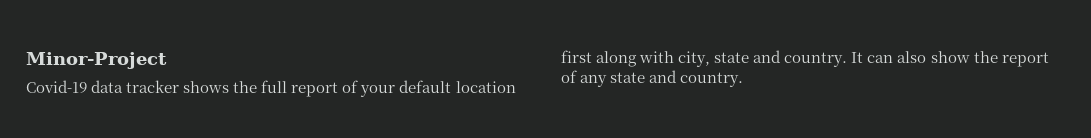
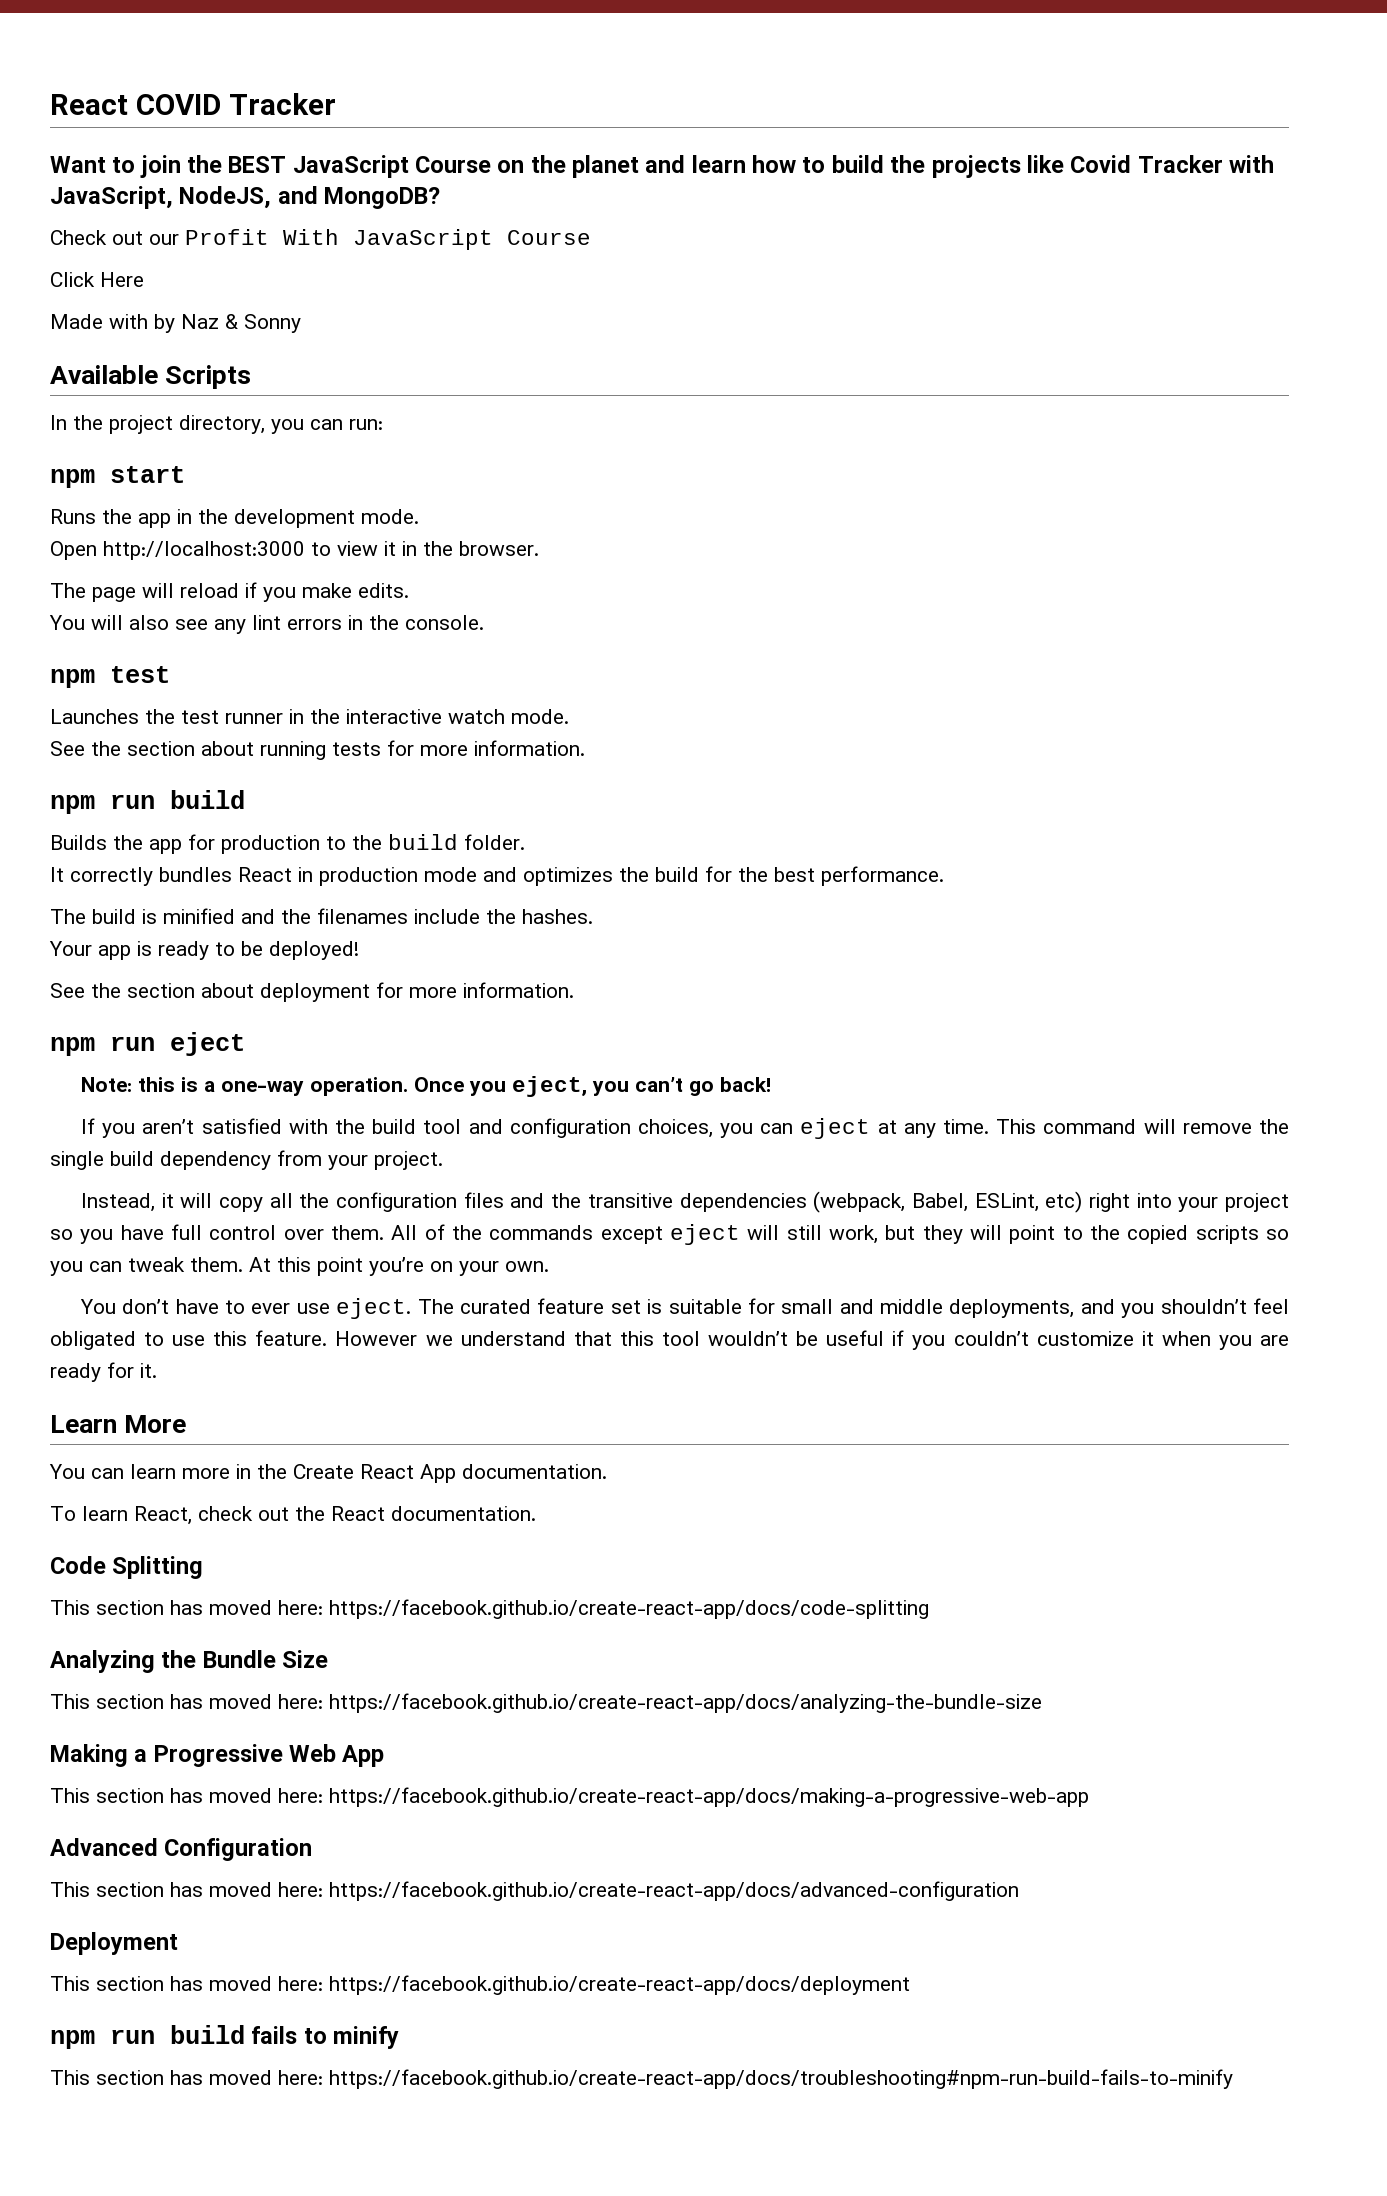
- Minor-Project
- Covid-19 data tracker shows the full report of your default location first along with city, state and country. It can also show the report of any state and country.
+ React COVID Tracker
+ Want to join the BEST JavaScript Course on the planet and learn how to build the projects like Covid Tracker with JavaScript, NodeJS, and MongoDB?
+ Check out our Profit With JavaScript Course
+ Click Here
+ Made with by Naz & Sonny
+ Available Scripts
+ In the project directory, you can run:
+ npm start
+ Runs the app in the development mode.
+ Open http://localhost:3000 to view it in the browser.
+ The page will reload if you make edits.
+ You will also see any lint errors in the console.
+ npm test
+ Launches the test runner in the interactive watch mode.
+ See the section about running tests for more information.
+ npm run build
+ Builds the app for production to the build folder.
+ It correctly bundles React in production mode and optimizes the build for the best performance.
+ The build is minified and the filenames include the hashes.
+ Your app is ready to be deployed!
+ See the section about deployment for more information.
+ npm run eject
+ Note: this is a one-way operation. Once you eject, you can’t go back!
+ If you aren’t satisfied with the build tool and configuration choices, you can eject at any time. This command will remove the single build dependency from your project.
+ Instead, it will copy all the configuration files and the transitive dependencies (webpack, Babel, ESLint, etc) right into your project so you have full control over them. All of the commands except eject will still work, but they will point to the copied scripts so you can tweak them. At this point you’re on your own.
+ You don’t have to ever use eject. The curated feature set is suitable for small and middle deployments, and you shouldn’t feel obligated to use this feature. However we understand that this tool wouldn’t be useful if you couldn’t customize it when you are ready for it.
+ Learn More
+ You can learn more in the Create React App documentation.
+ To learn React, check out the React documentation.
+ Code Splitting
+ This section has moved here: https://facebook.github.io/create-react-app/docs/code-splitting
+ Analyzing the Bundle Size
+ This section has moved here: https://facebook.github.io/create-react-app/docs/analyzing-the-bundle-size
+ Making a Progressive Web App
+ This section has moved here: https://facebook.github.io/create-react-app/docs/making-a-progressive-web-app
+ Advanced Configuration
+ This section has moved here: https://facebook.github.io/create-react-app/docs/advanced-configuration
+ Deployment
+ This section has moved here: https://facebook.github.io/create-react-app/docs/deployment
+ npm run build fails to minify
+ This section has moved here: https://facebook.github.io/create-react-app/docs/troubleshooting#npm-run-build-fails-to-minify

